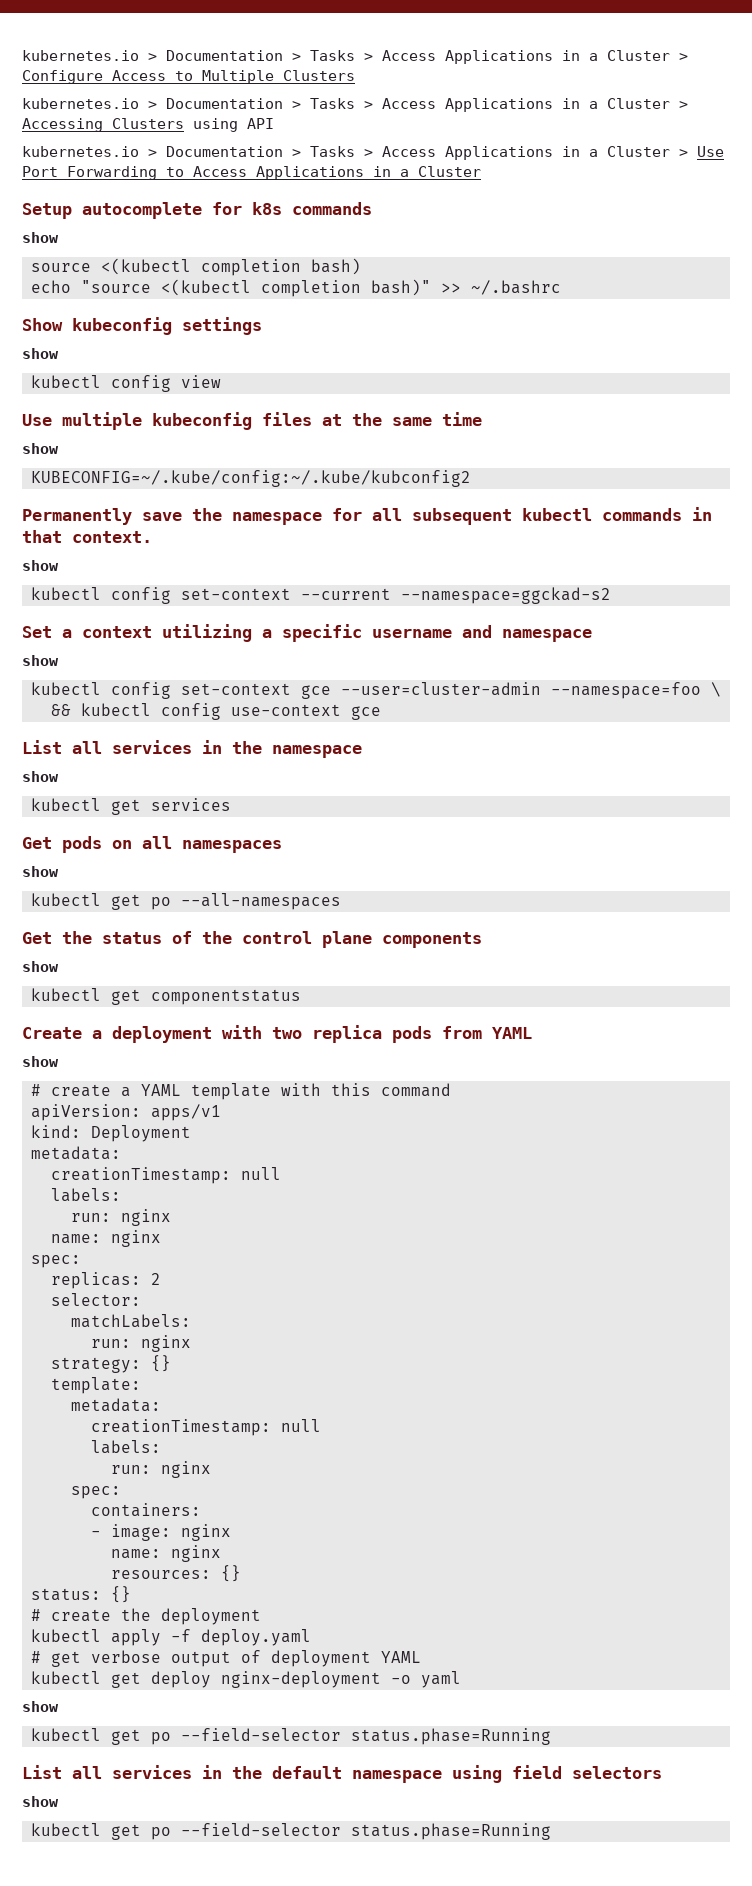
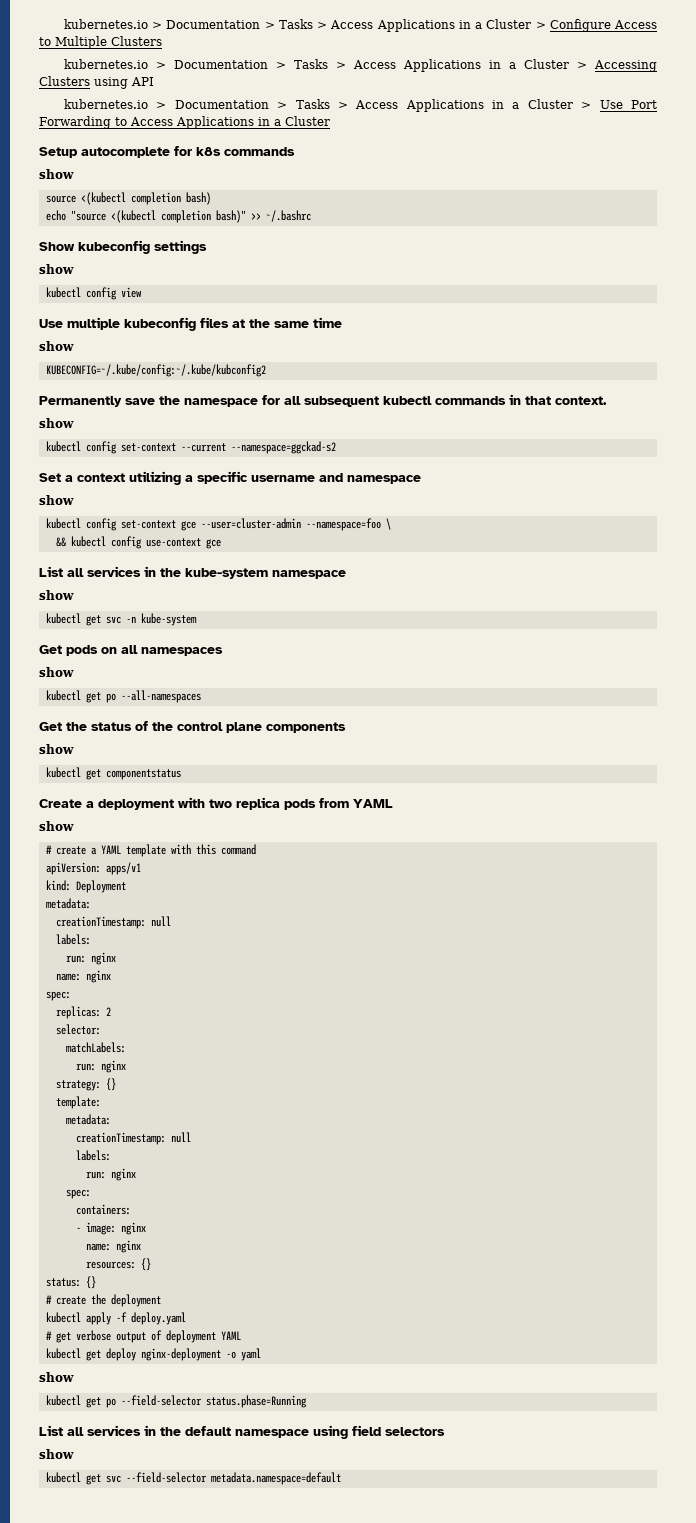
- List all services in the namespace
+ List all services in the kube-system namespace
- kubectl get services
+ kubectl get svc -n kube-system
  List all services in the default namespace using field selectors
  show
- kubectl get po --field-selector status.phase=Running
+ kubectl get svc --field-selector metadata.namespace=default

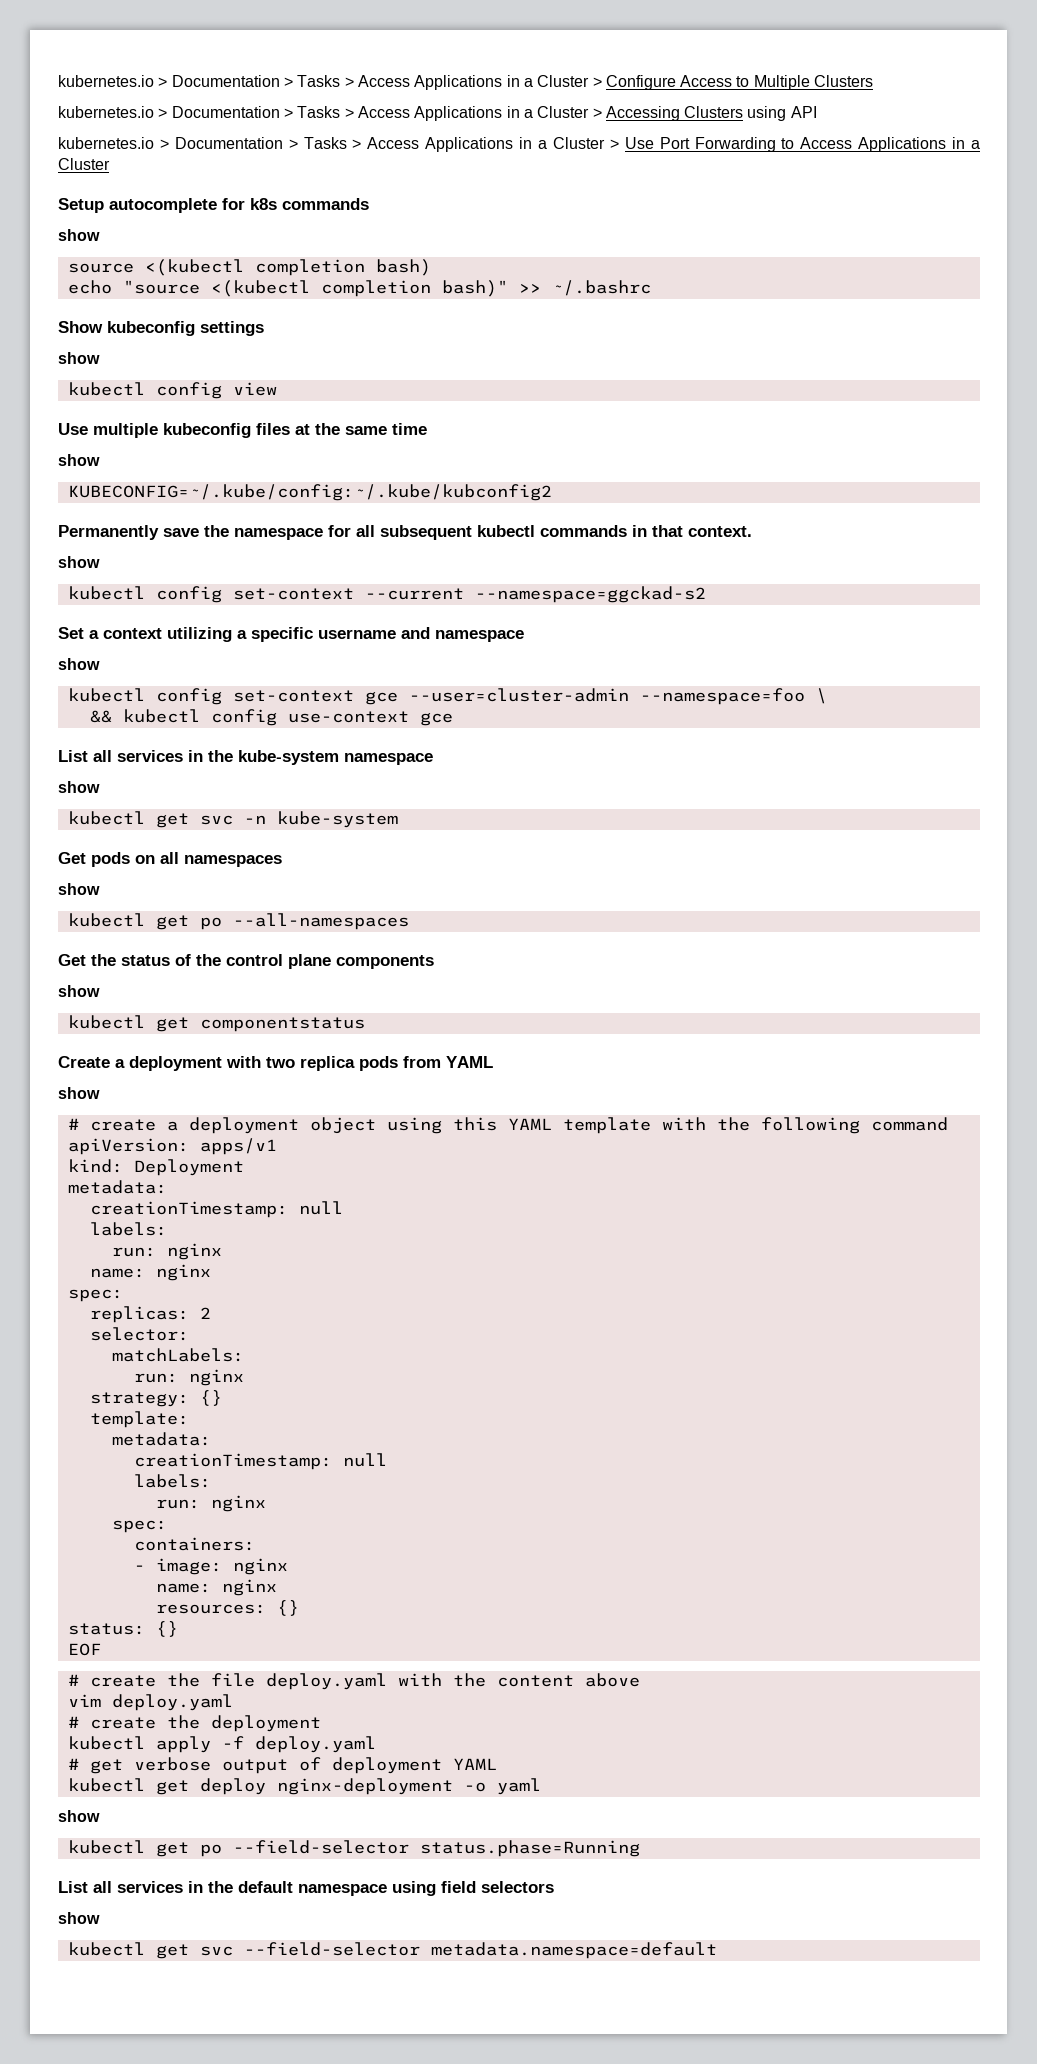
- # create a YAML template with this command
+ # create a deployment object using this YAML template with the following command
+ EOF
+ # create the file deploy.yaml with the content above
+ vim deploy.yaml

